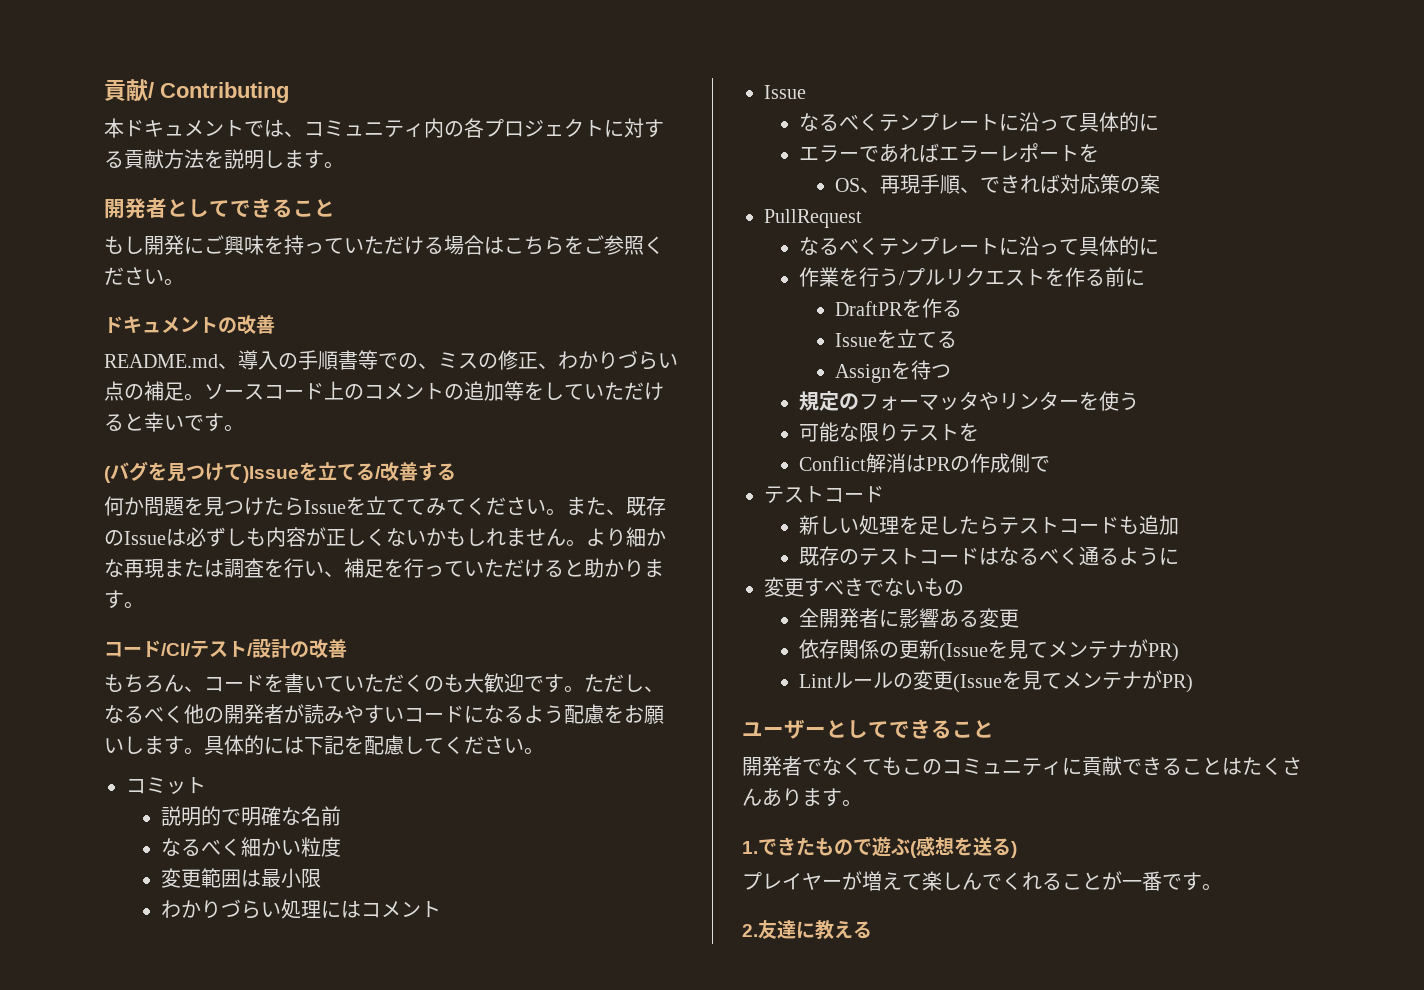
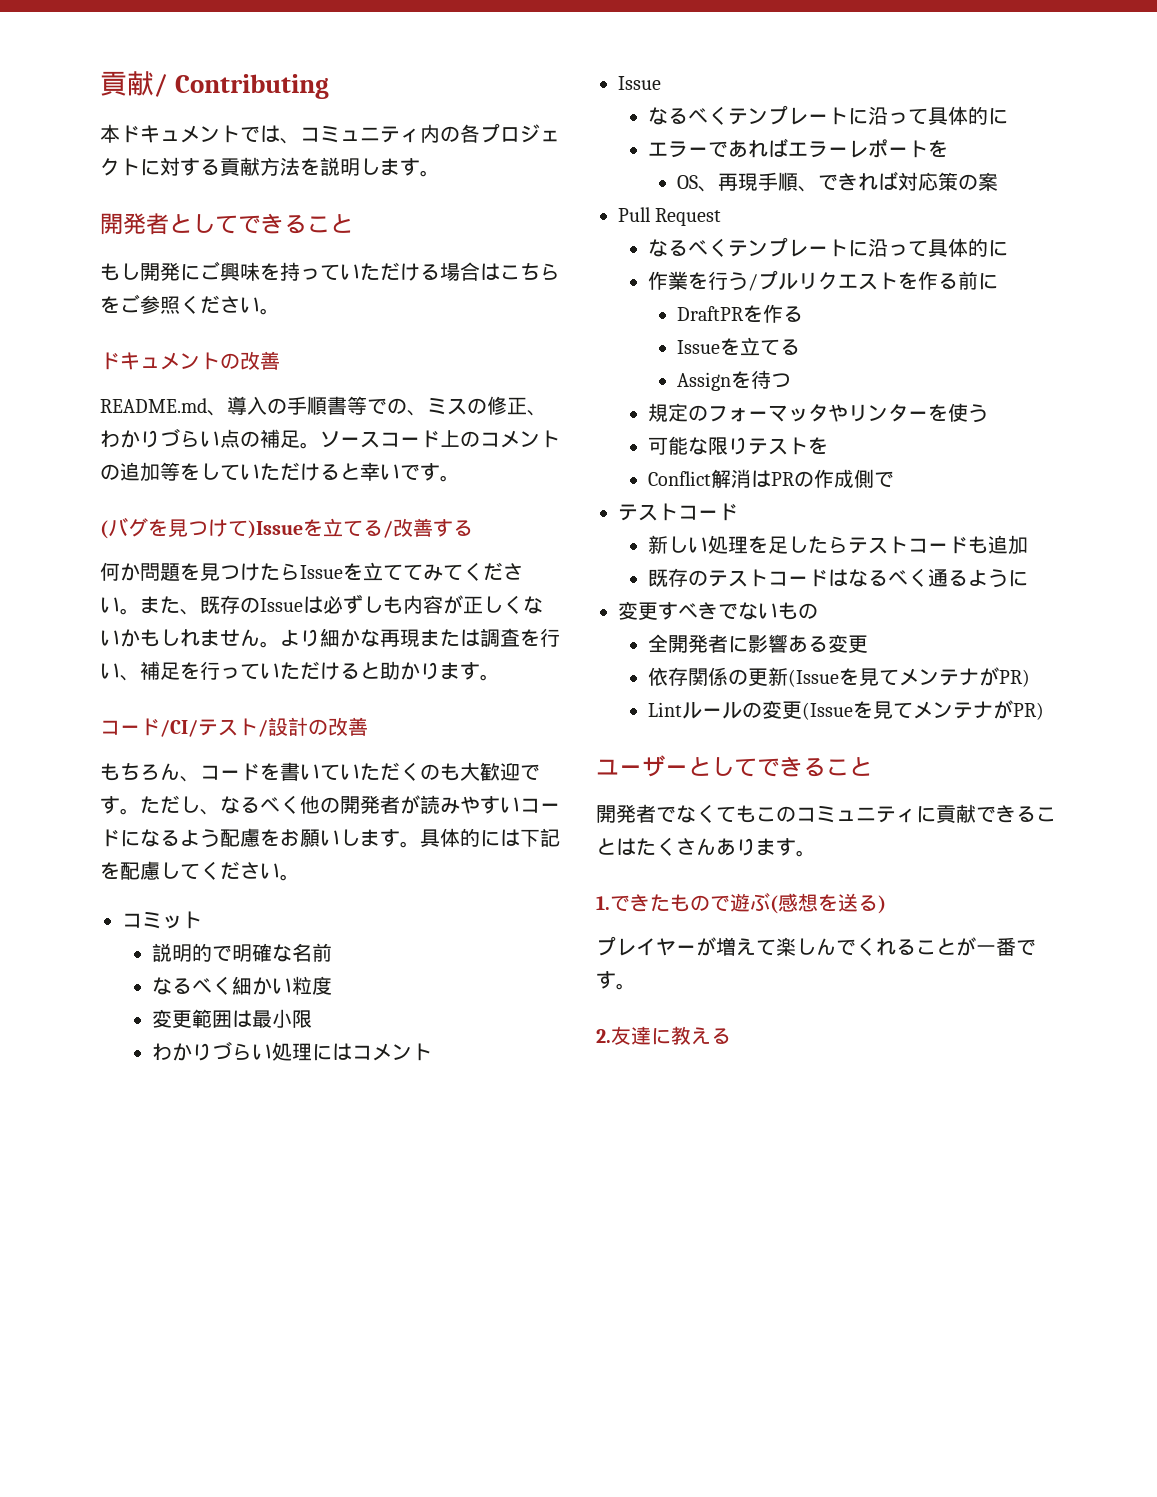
- PullRequest
+ Pull Request

